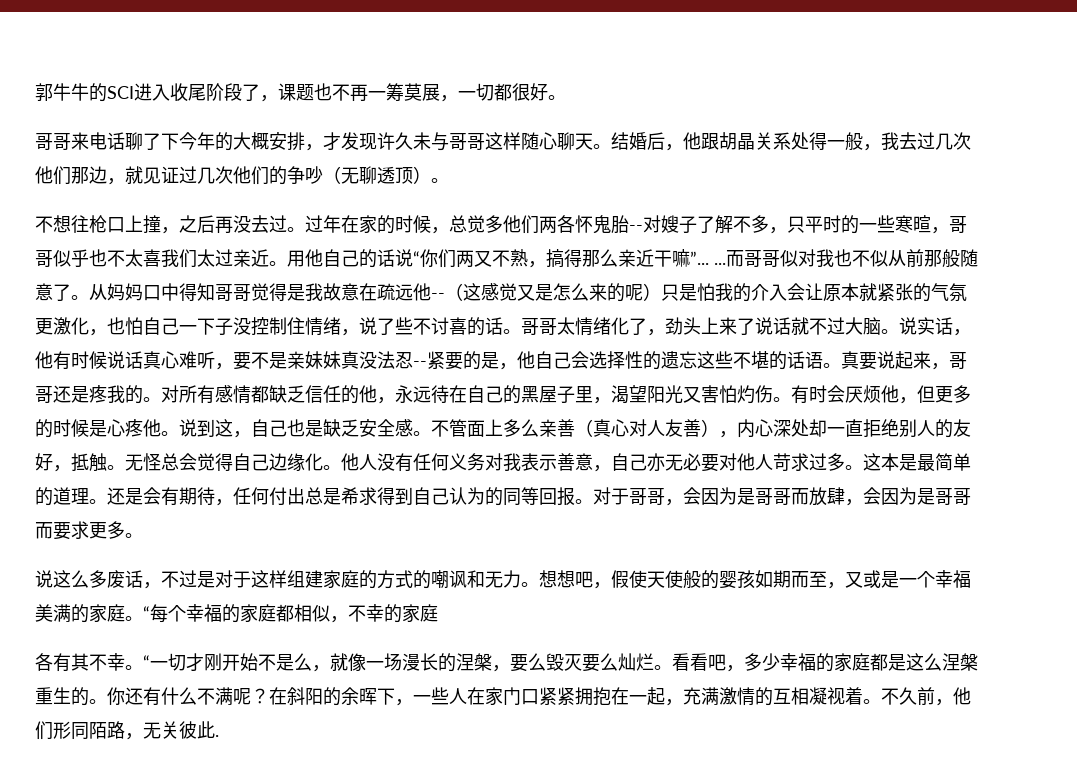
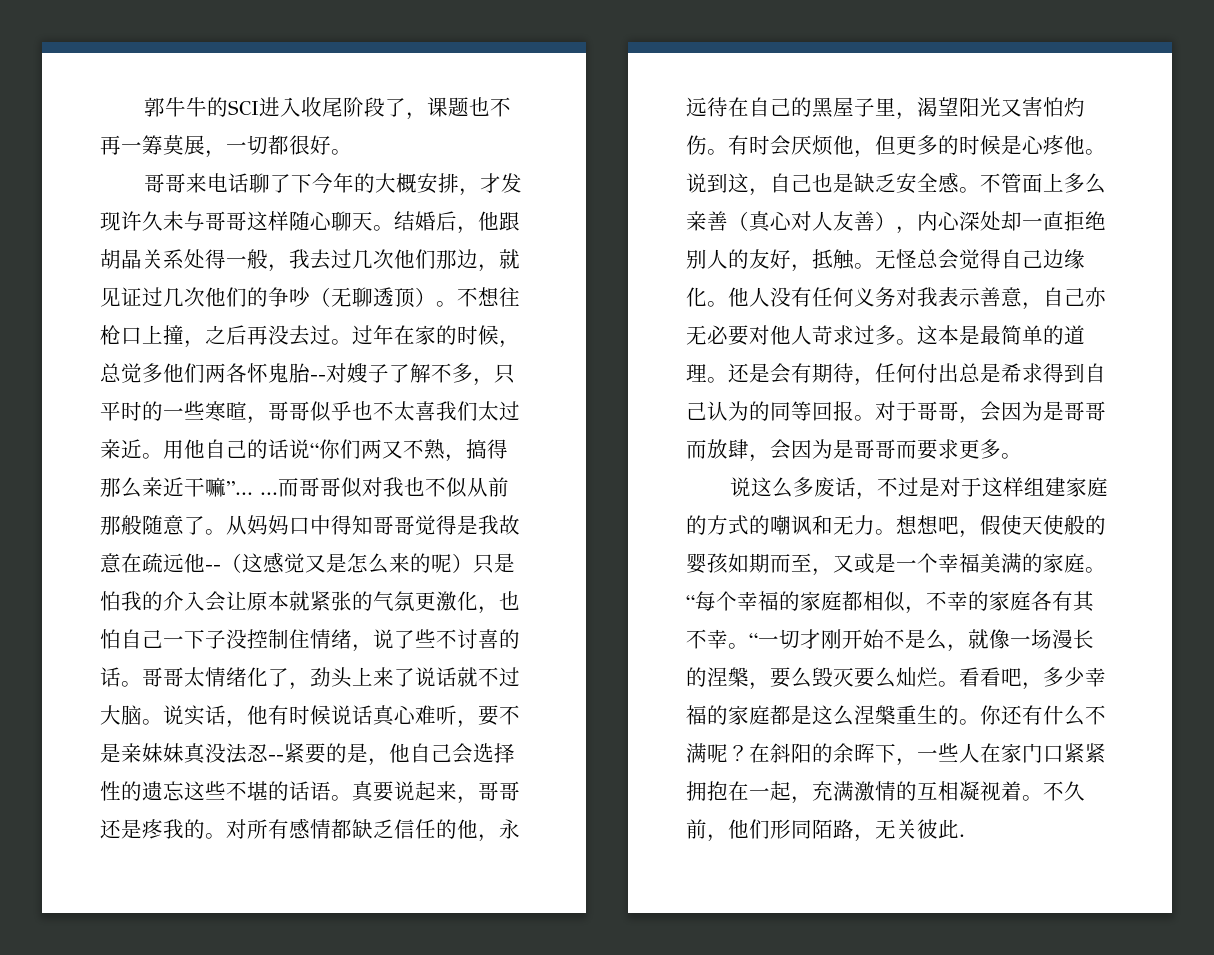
- 结婚后，他跟胡晶关系处得一般，我去过几次他们那边，就见证过几次他们的争吵（无聊透顶）。
- 不想往枪口上撞，之后再没去过。
+ 结婚后，他跟胡晶关系处得一般，我去过几次他们那边，就见证过几次他们的争吵（无聊透顶）。不想往枪口上撞，之后再没去过。
- “每个幸福的家庭都相似，不幸的家庭
- 各有其不幸。
+ “每个幸福的家庭都相似，不幸的家庭各有其不幸。

